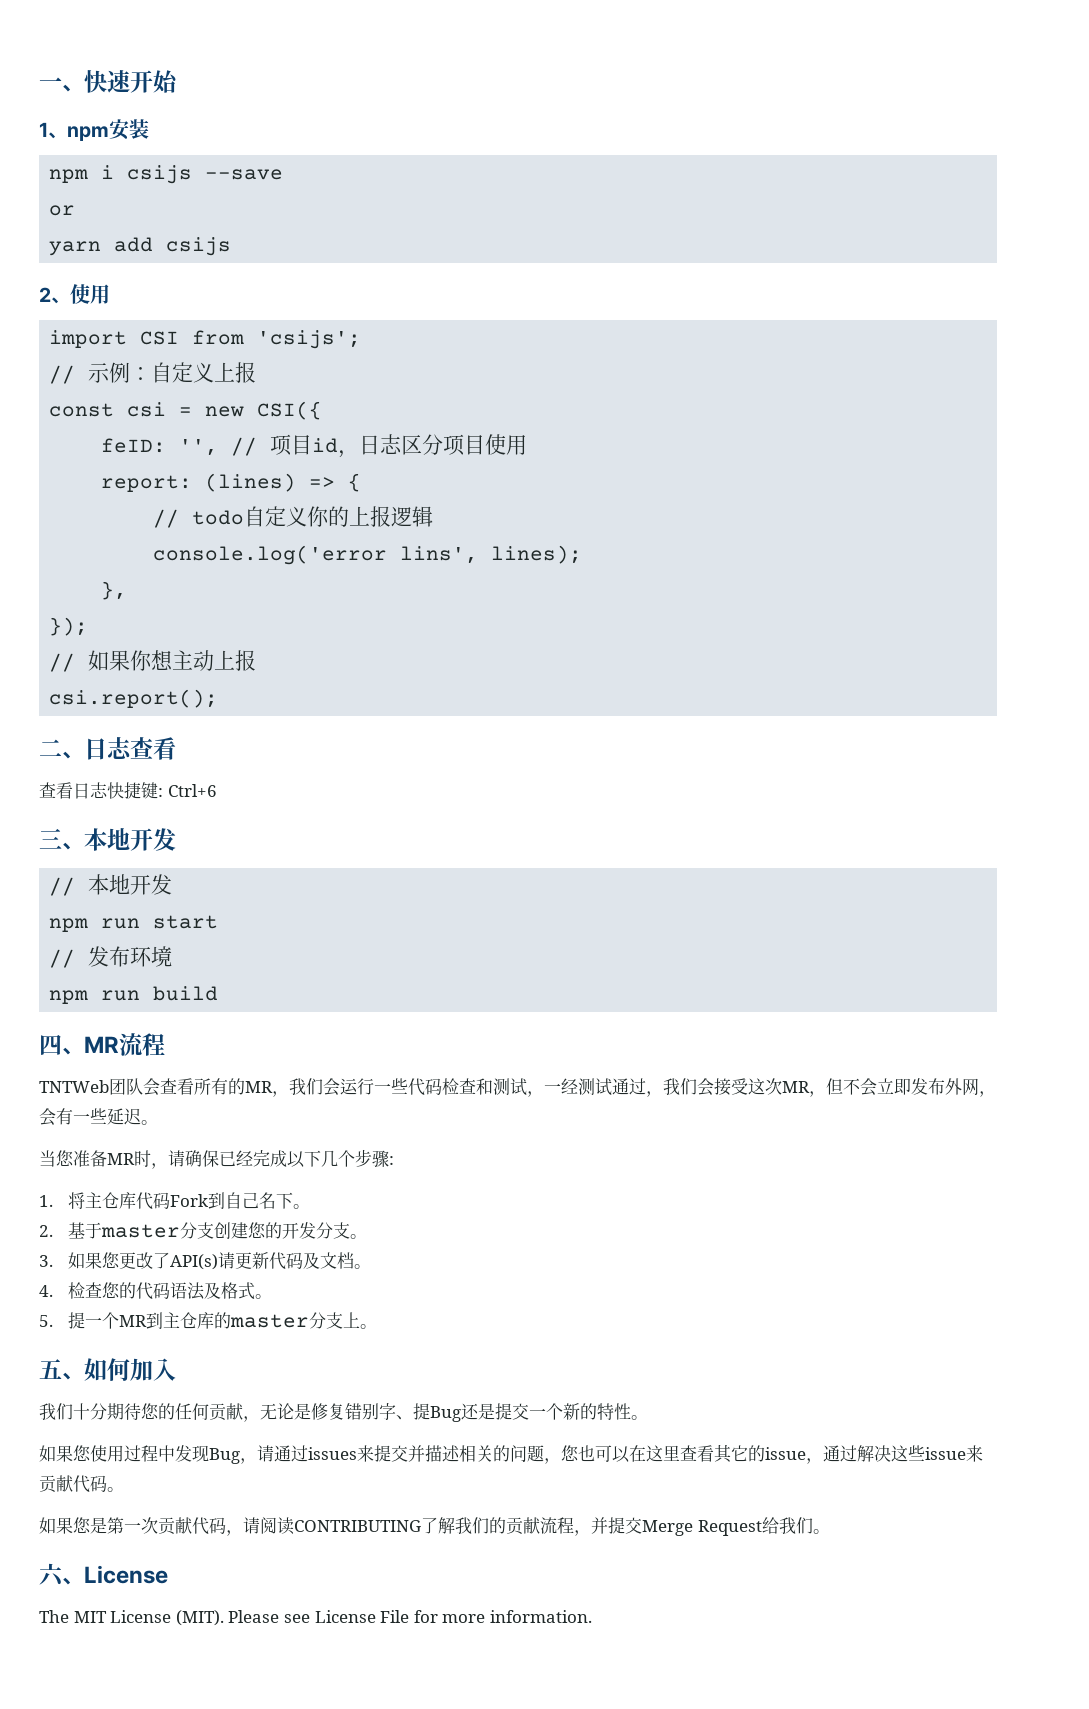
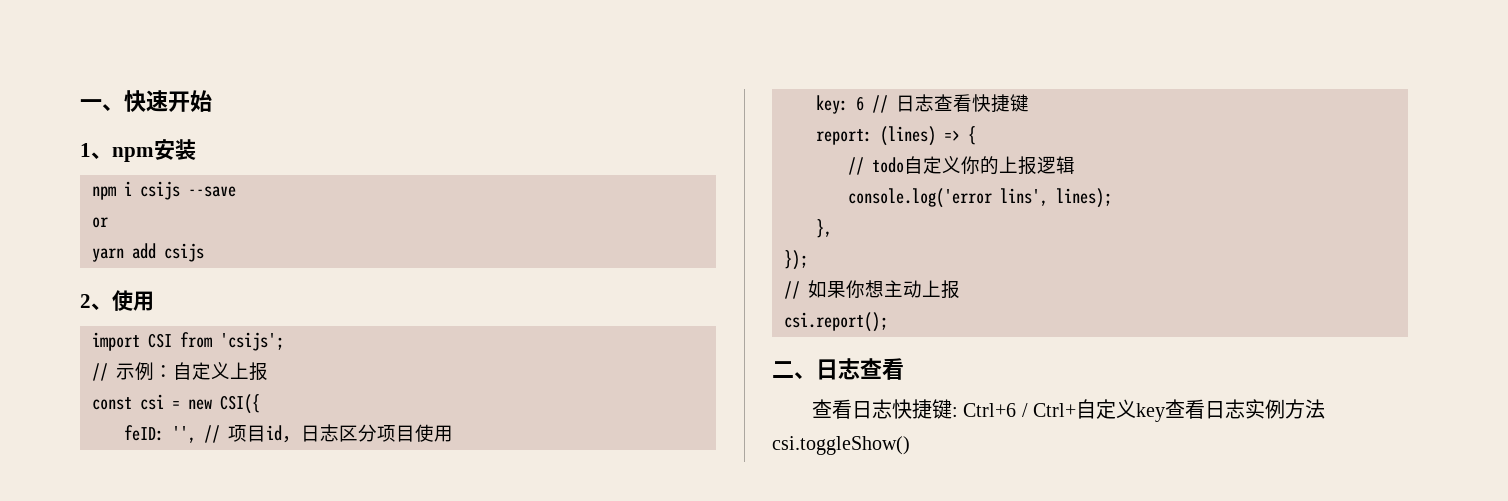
+ key: 6 // 日志查看快捷键
- 查看日志快捷键: Ctrl+6
- 三、本地开发
- // 本地开发
- npm run start
- // 发布环境
- npm run build
- 四、MR流程
- TNTWeb团队会查看所有的MR，我们会运行一些代码检查和测试，一经测试通过，我们会接受这次MR，但不会立即发布外网，会有一些延迟。
- 当您准备MR时，请确保已经完成以下几个步骤:
- 1.将主仓库代码Fork到自己名下。
- 2.基于master分支创建您的开发分支。
- 3.如果您更改了API(s)请更新代码及文档。
- 4.检查您的代码语法及格式。
- 5.提一个MR到主仓库的master分支上。
- 五、如何加入
- 我们十分期待您的任何贡献，无论是修复错别字、提Bug还是提交一个新的特性。
- 如果您使用过程中发现Bug，请通过issues来提交并描述相关的问题，您也可以在这里查看其它的issue，通过解决这些issue来贡献代码。
- 如果您是第一次贡献代码，请阅读CONTRIBUTING了解我们的贡献流程，并提交Merge Request给我们。
- 六、License
- The MIT License (MIT). Please see License File for more information.
+ 查看日志快捷键: Ctrl+6 / Ctrl+自定义key查看日志实例方法csi.toggleShow()

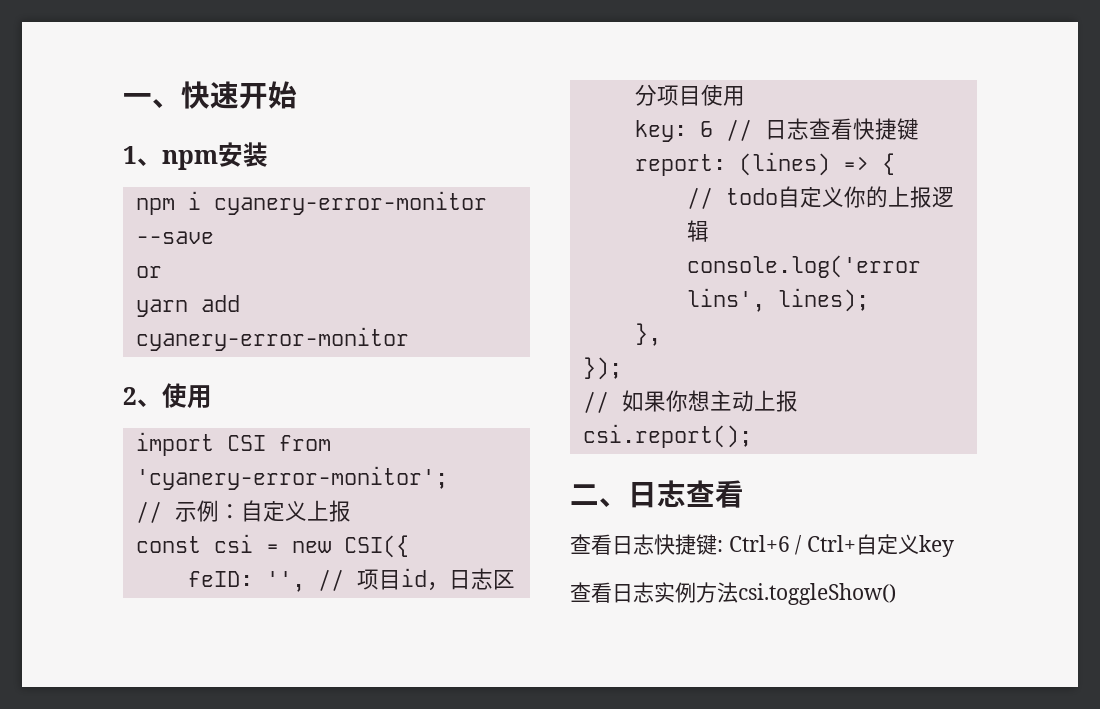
- npm i csijs --save
+ npm i cyanery-error-monitor --save
- yarn add csijs
+ yarn add cyanery-error-monitor
- import CSI from 'csijs';
+ import CSI from 'cyanery-error-monitor';
- 查看日志快捷键: Ctrl+6 / Ctrl+自定义key查看日志实例方法csi.toggleShow()
+ 查看日志快捷键: Ctrl+6 / Ctrl+自定义key
+ 查看日志实例方法csi.toggleShow()

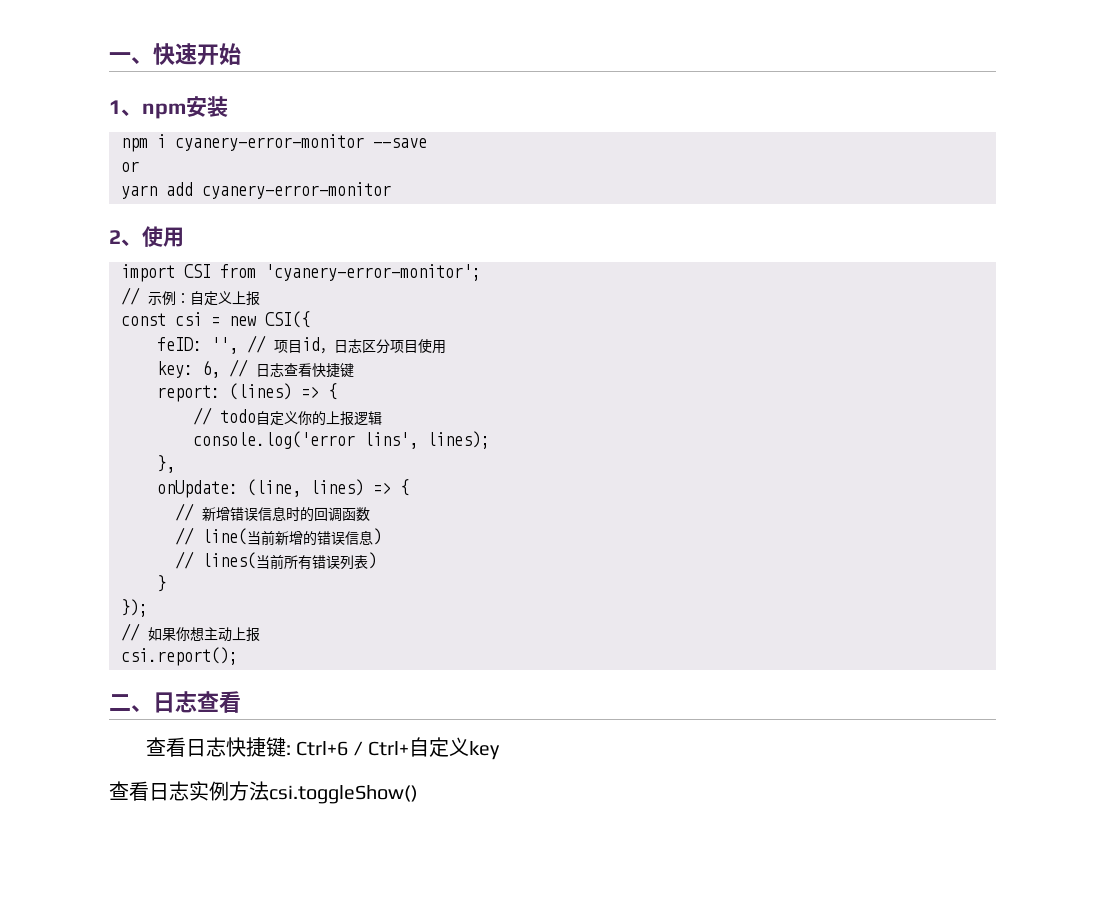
- key: 6 // 日志查看快捷键
+ key: 6, // 日志查看快捷键
+ onUpdate: (line, lines) => {
+ // 新增错误信息时的回调函数
+ // line(当前新增的错误信息)
+ // lines(当前所有错误列表)
+ }

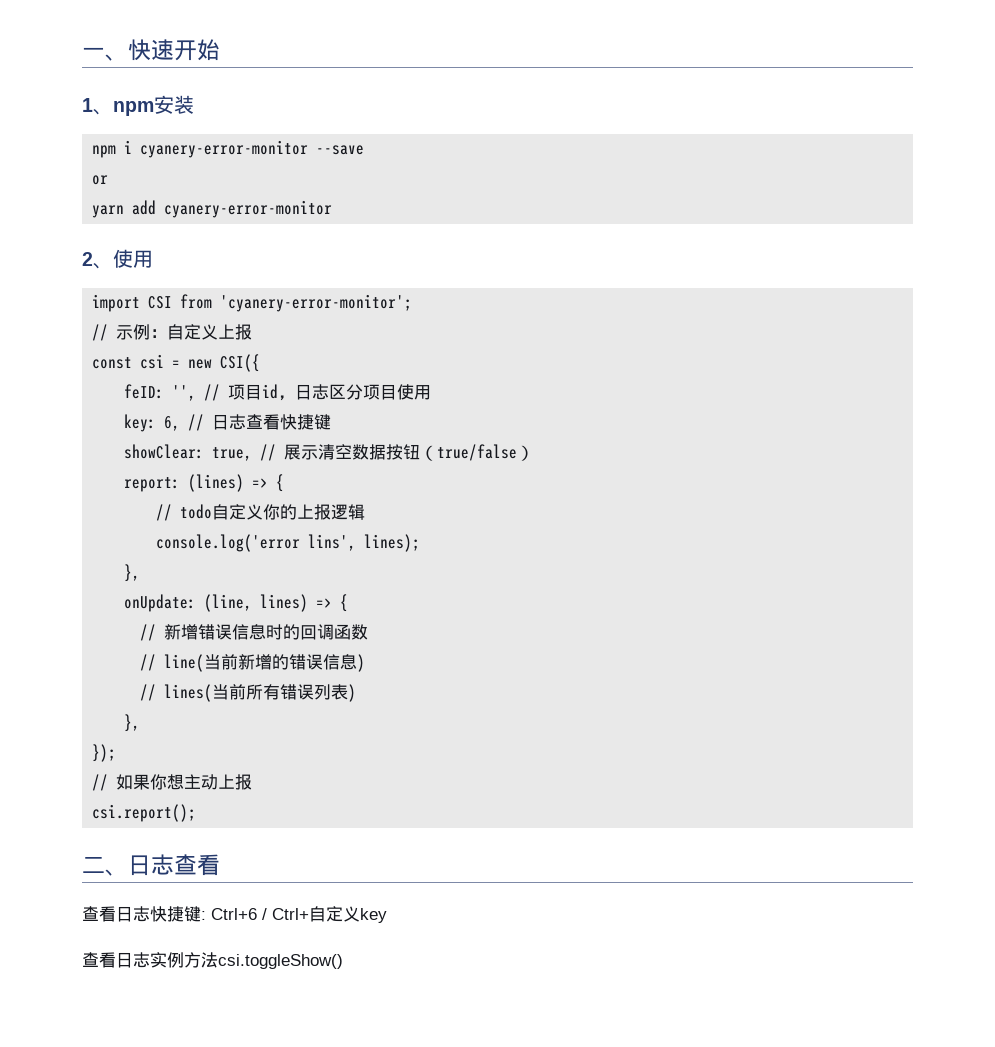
+ showClear: true, // 展示清空数据按钮（true/false）
  // lines(当前所有错误列表)
- }
+ },

